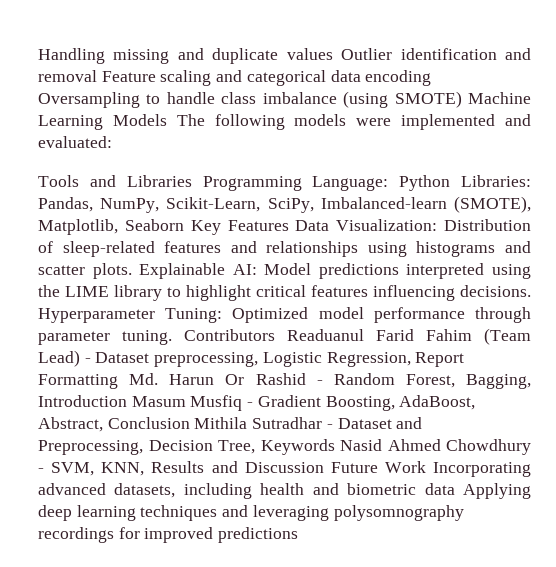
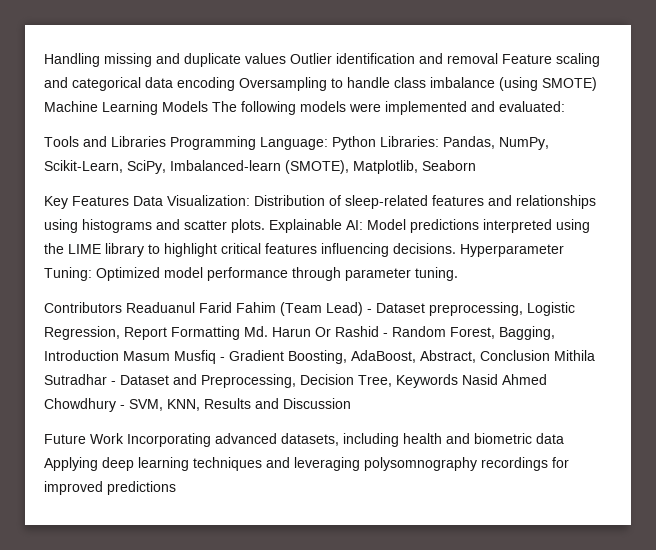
- Tools and Libraries Programming Language: Python Libraries: Pandas, NumPy, Scikit-Learn, SciPy, Imbalanced-learn (SMOTE), Matplotlib, Seaborn Key Features Data Visualization: Distribution of sleep-related features and relationships using histograms and scatter plots.
+ Tools and Libraries Programming Language: Python Libraries: Pandas, NumPy, Scikit-Learn, SciPy, Imbalanced-learn (SMOTE), Matplotlib, Seaborn
+ Key Features Data Visualization: Distribution of sleep-related features and relationships using histograms and scatter plots.
- Optimized model performance through parameter tuning. Contributors Readuanul Farid Fahim (Team Lead) - Dataset preprocessing, Logistic Regression, Report Formatting Md. Harun Or Rashid - Random Forest, Bagging, Introduction Masum Musfiq - Gradient Boosting, AdaBoost, Abstract, Conclusion Mithila Sutradhar - Dataset and Preprocessing, Decision Tree, Keywords Nasid Ahmed Chowdhury - SVM, KNN, Results and Discussion Future Work Incorporating advanced datasets, including health and biometric data Applying deep learning techniques and leveraging polysomnography recordings for improved predictions
+ Optimized model performance through parameter tuning.
+ Contributors Readuanul Farid Fahim (Team Lead) - Dataset preprocessing, Logistic Regression, Report Formatting Md. Harun Or Rashid - Random Forest, Bagging, Introduction Masum Musfiq - Gradient Boosting, AdaBoost, Abstract, Conclusion Mithila Sutradhar - Dataset and Preprocessing, Decision Tree, Keywords Nasid Ahmed Chowdhury - SVM, KNN, Results and Discussion
+ Future Work Incorporating advanced datasets, including health and biometric data Applying deep learning techniques and leveraging polysomnography recordings for improved predictions

